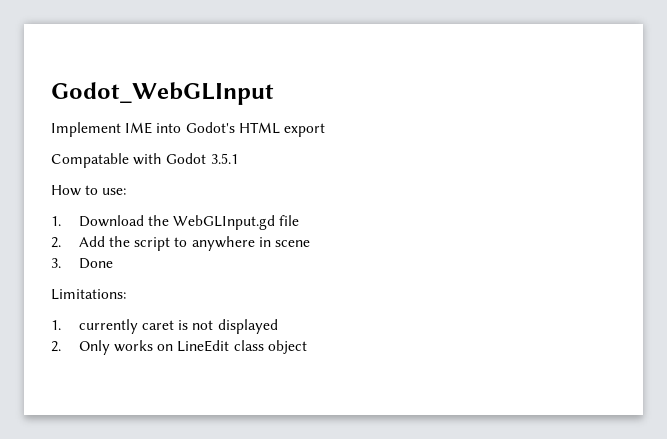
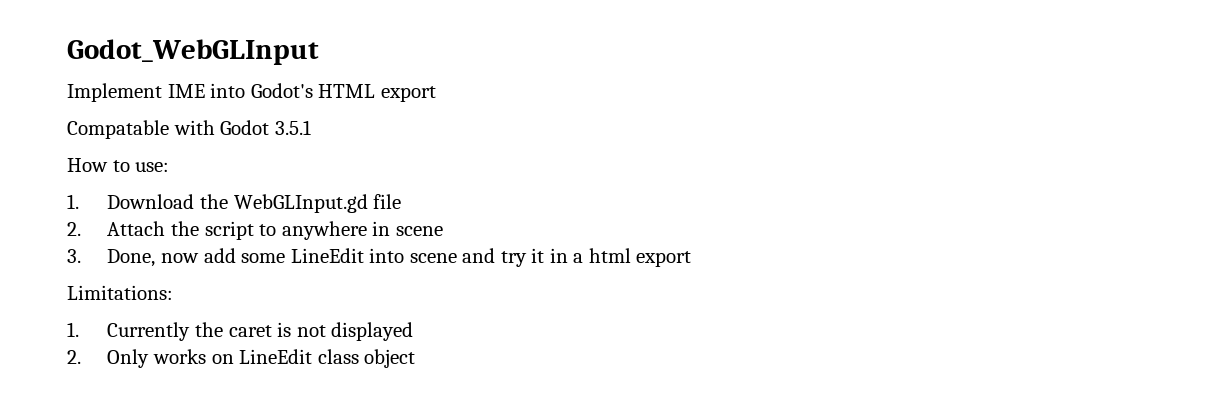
- 2. Add the script to anywhere in scene
+ 2. Attach the script to anywhere in scene
- 3. Done
+ 3. Done, now add some LineEdit into scene and try it in a html export
- 1. currently caret is not displayed
+ 1. Currently the caret is not displayed

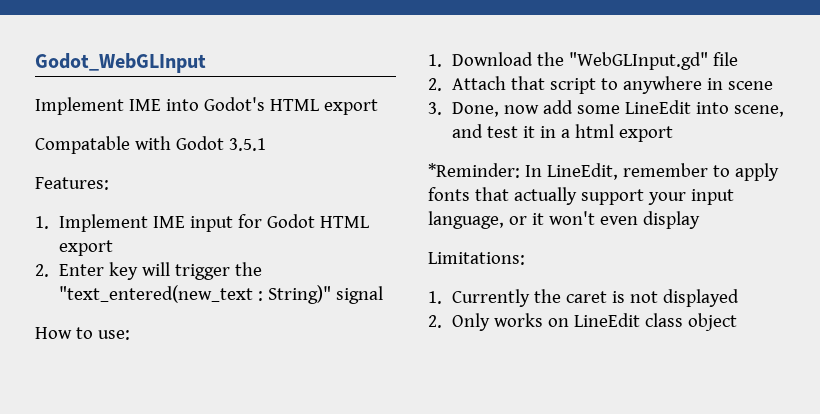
+ Features:
+ 1. Implement IME input for Godot HTML export
+ 2. Enter key will trigger the "text_entered(new_text : String)" signal
- 1. Download the WebGLInput.gd file
+ 1. Download the "WebGLInput.gd" file
- 2. Attach the script to anywhere in scene
+ 2. Attach that script to anywhere in scene
- 3. Done, now add some LineEdit into scene and try it in a html export
+ 3. Done, now add some LineEdit into scene, and test it in a html export
+ *Reminder: In LineEdit, remember to apply fonts that actually support your input language, or it won't even display

